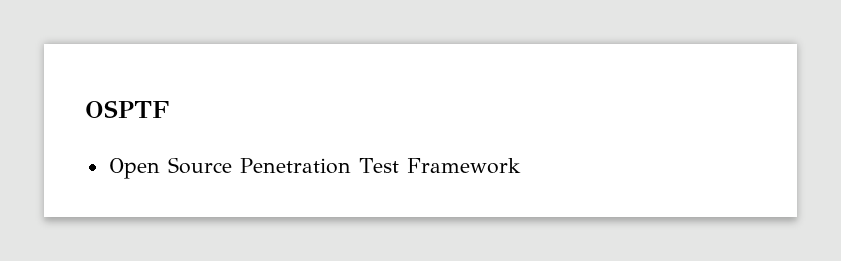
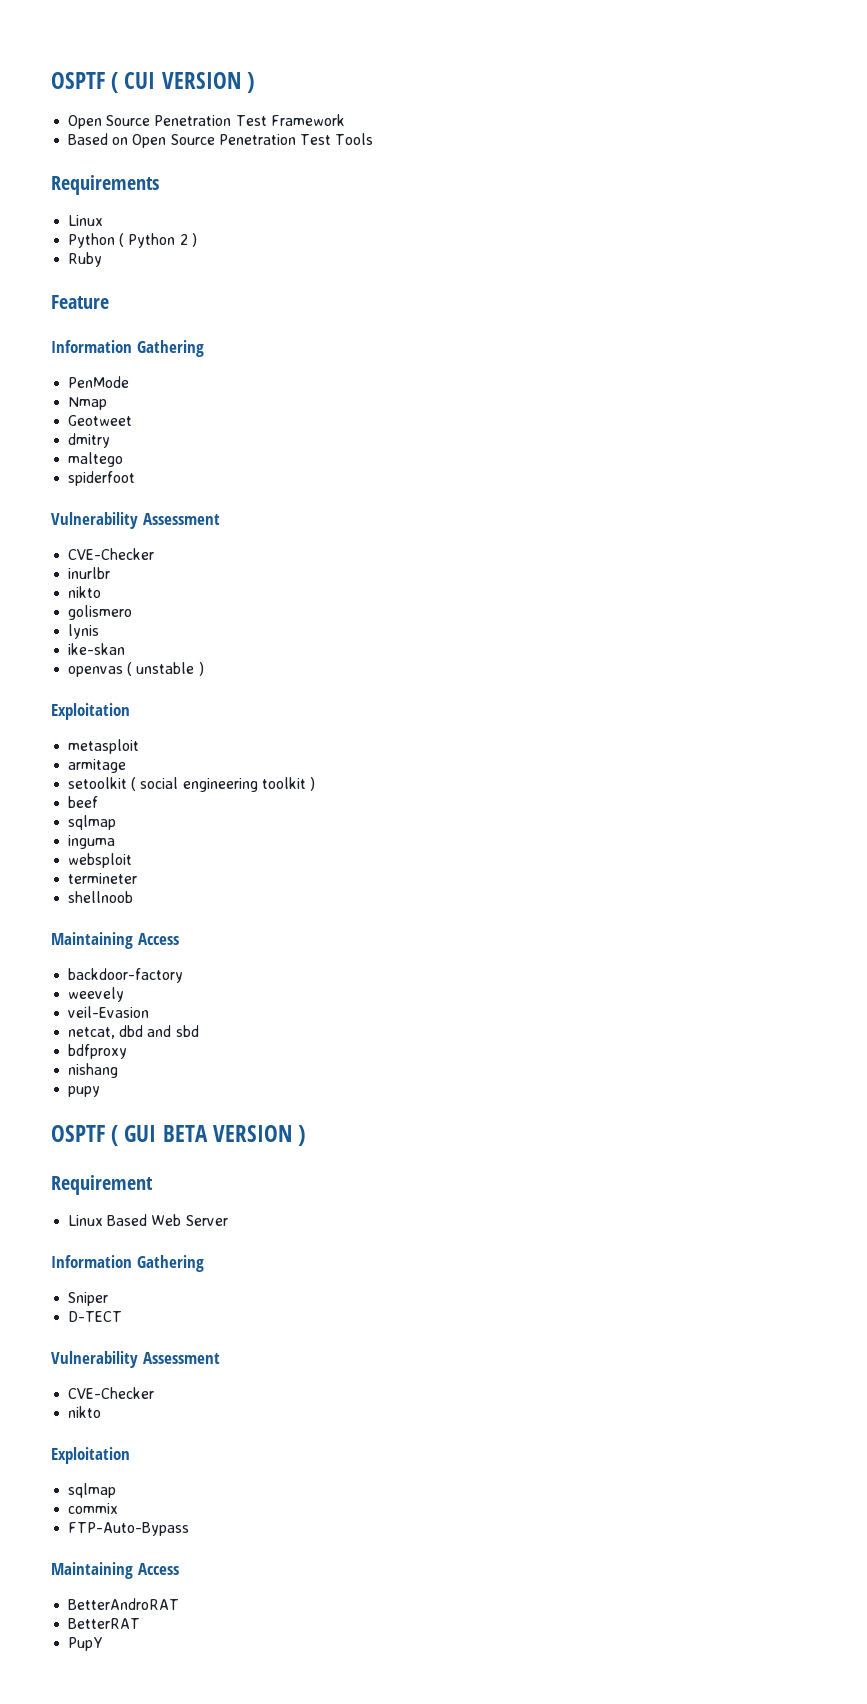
- OSPTF
+ OSPTF ( CUI VERSION )
+ Based on Open Source Penetration Test Tools
+ Requirements
+ Linux
+ Python ( Python 2 )
+ Ruby
+ Feature
+ Information Gathering
+ PenMode
+ Nmap
+ Geotweet
+ dmitry
+ maltego
+ spiderfoot
+ Vulnerability Assessment
+ CVE-Checker
+ inurlbr
+ nikto
+ golismero
+ lynis
+ ike-skan
+ openvas ( unstable )
+ Exploitation
+ metasploit
+ armitage
+ setoolkit ( social engineering toolkit )
+ beef
+ sqlmap
+ inguma
+ websploit
+ termineter
+ shellnoob
+ Maintaining Access
+ backdoor-factory
+ weevely
+ veil-Evasion
+ netcat, dbd and sbd
+ bdfproxy
+ nishang
+ pupy
+ OSPTF ( GUI BETA VERSION )
+ Requirement
+ Linux Based Web Server
+ Information Gathering
+ Sniper
+ D-TECT
+ Vulnerability Assessment
+ CVE-Checker
+ nikto
+ Exploitation
+ sqlmap
+ commix
+ FTP-Auto-Bypass
+ Maintaining Access
+ BetterAndroRAT
+ BetterRAT
+ PupY

